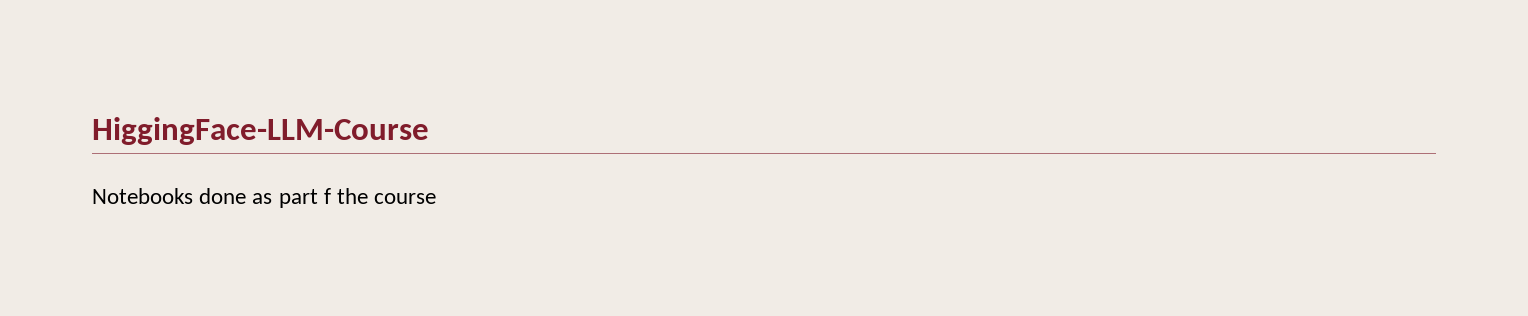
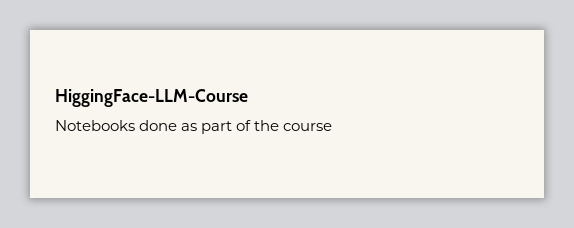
- Notebooks done as part f the course
+ Notebooks done as part of the course

